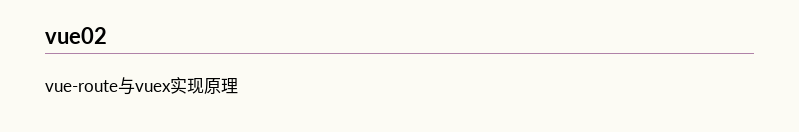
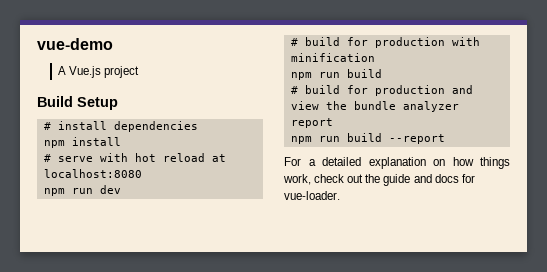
- vue02
- vue-route与vuex实现原理
+ vue-demo
+ A Vue.js project
+ Build Setup
+ # install dependencies
+ npm install
+ # serve with hot reload at localhost:8080
+ npm run dev
+ # build for production with minification
+ npm run build
+ # build for production and view the bundle analyzer report
+ npm run build --report
+ For a detailed explanation on how things work, check out the guide and docs for vue-loader.

